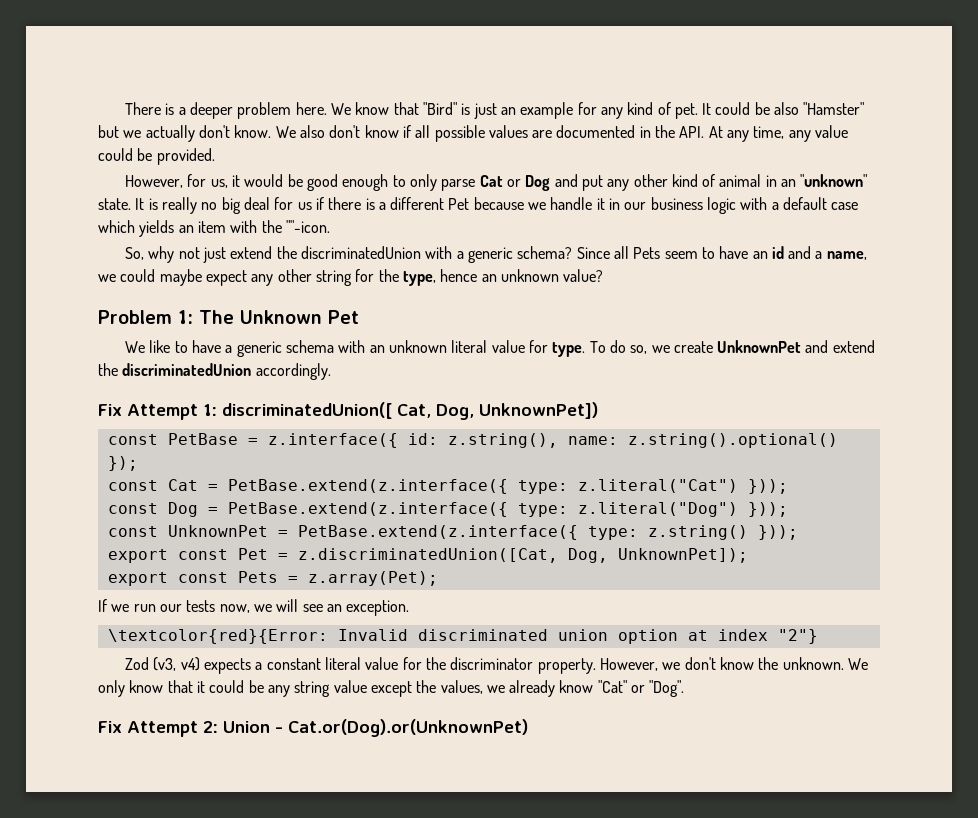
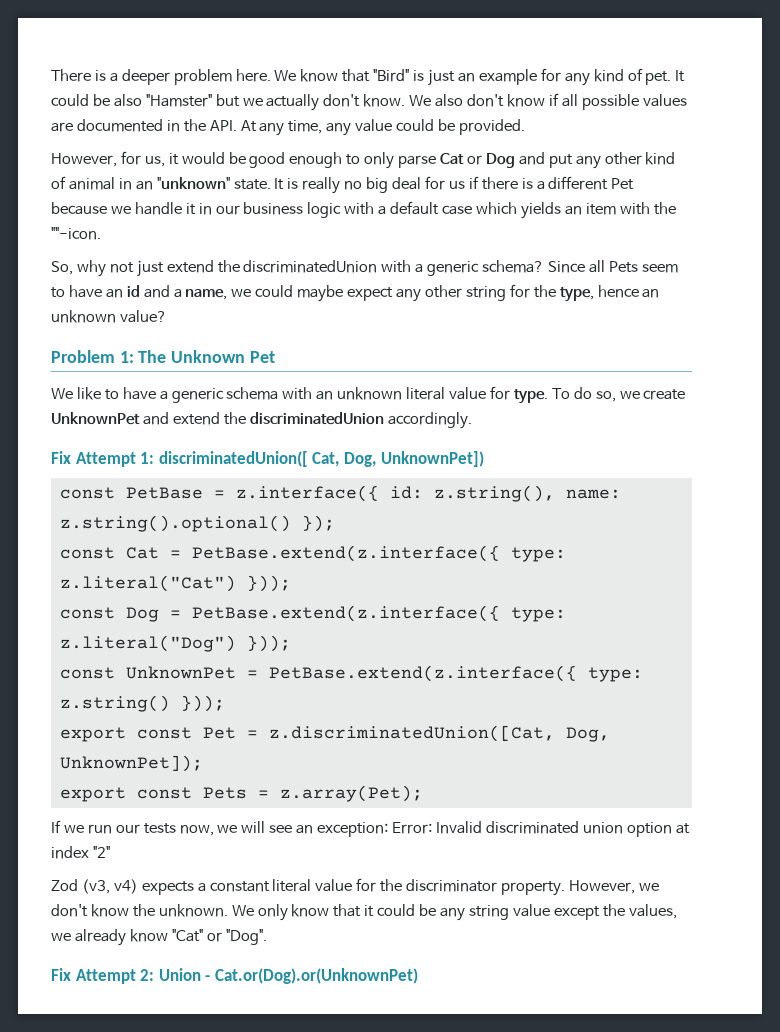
- If we run our tests now, we will see an exception.
- \textcolor{red}{Error: Invalid discriminated union option at index "2"}
+ If we run our tests now, we will see an exception: Error: Invalid discriminated union option at index "2"

